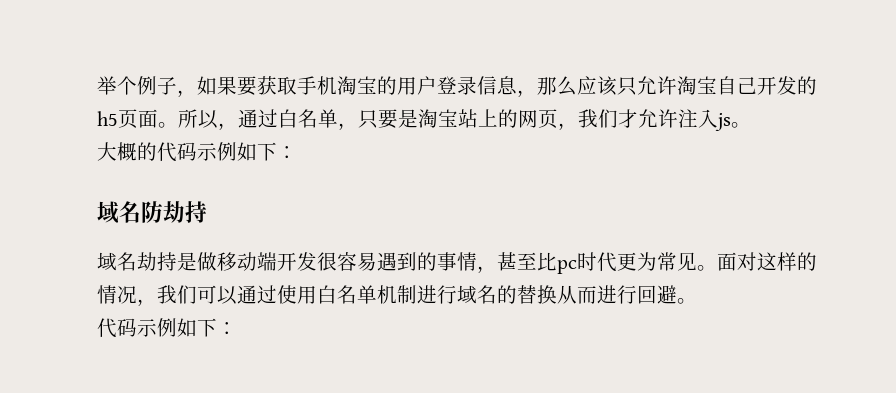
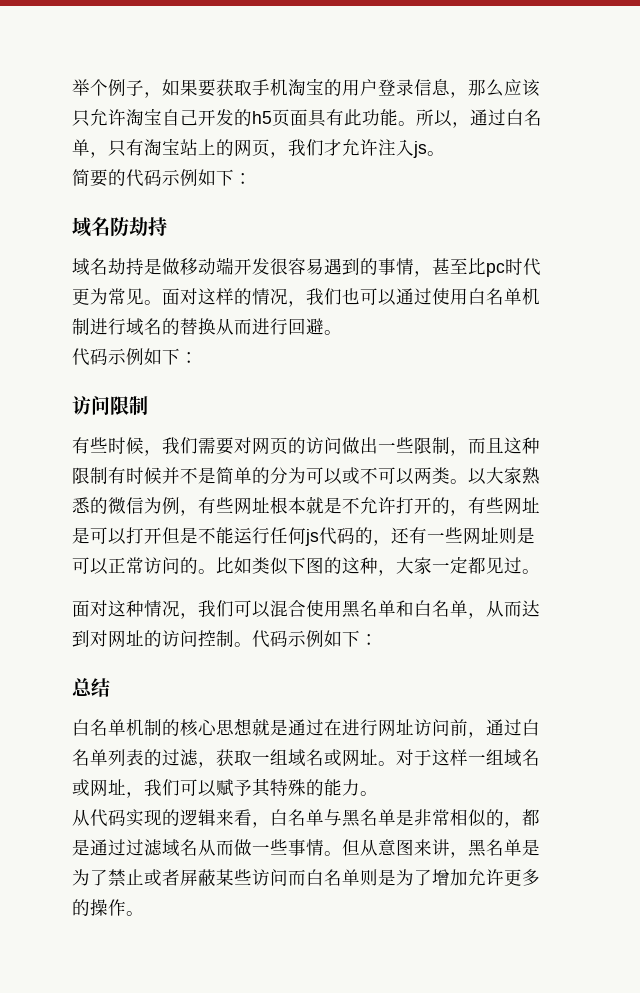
- 举个例子，如果要获取手机淘宝的用户登录信息，那么应该只允许淘宝自己开发的h5页面。
+ 举个例子，如果要获取手机淘宝的用户登录信息，那么应该只允许淘宝自己开发的h5页面具有此功能。
- 所以，通过白名单，只要是淘宝站上的网页，我们才允许注入js。
+ 所以，通过白名单，只有淘宝站上的网页，我们才允许注入js。
- 大概的代码示例如下：
+ 简要的代码示例如下：
- 面对这样的情况，我们可以通过使用白名单机制进行域名的替换从而进行回避。
+ 面对这样的情况，我们也可以通过使用白名单机制进行域名的替换从而进行回避。
+ 访问限制
+ 有些时候，我们需要对网页的访问做出一些限制，而且这种限制有时候并不是简单的分为可以或不可以两类。以大家熟悉的微信为例，有些网址根本就是不允许打开的，有些网址是可以打开但是不能运行任何js代码的，还有一些网址则是可以正常访问的。比如类似下图的这种，大家一定都见过。
+ 面对这种情况，我们可以混合使用黑名单和白名单，从而达到对网址的访问控制。代码示例如下：
+ 总结
+ 白名单机制的核心思想就是通过在进行网址访问前，通过白名单列表的过滤，获取一组域名或网址。对于这样一组域名或网址，我们可以赋予其特殊的能力。
+ 从代码实现的逻辑来看，白名单与黑名单是非常相似的，都是通过过滤域名从而做一些事情。但从意图来讲，黑名单是为了禁止或者屏蔽某些访问而白名单则是为了增加允许更多的操作。

